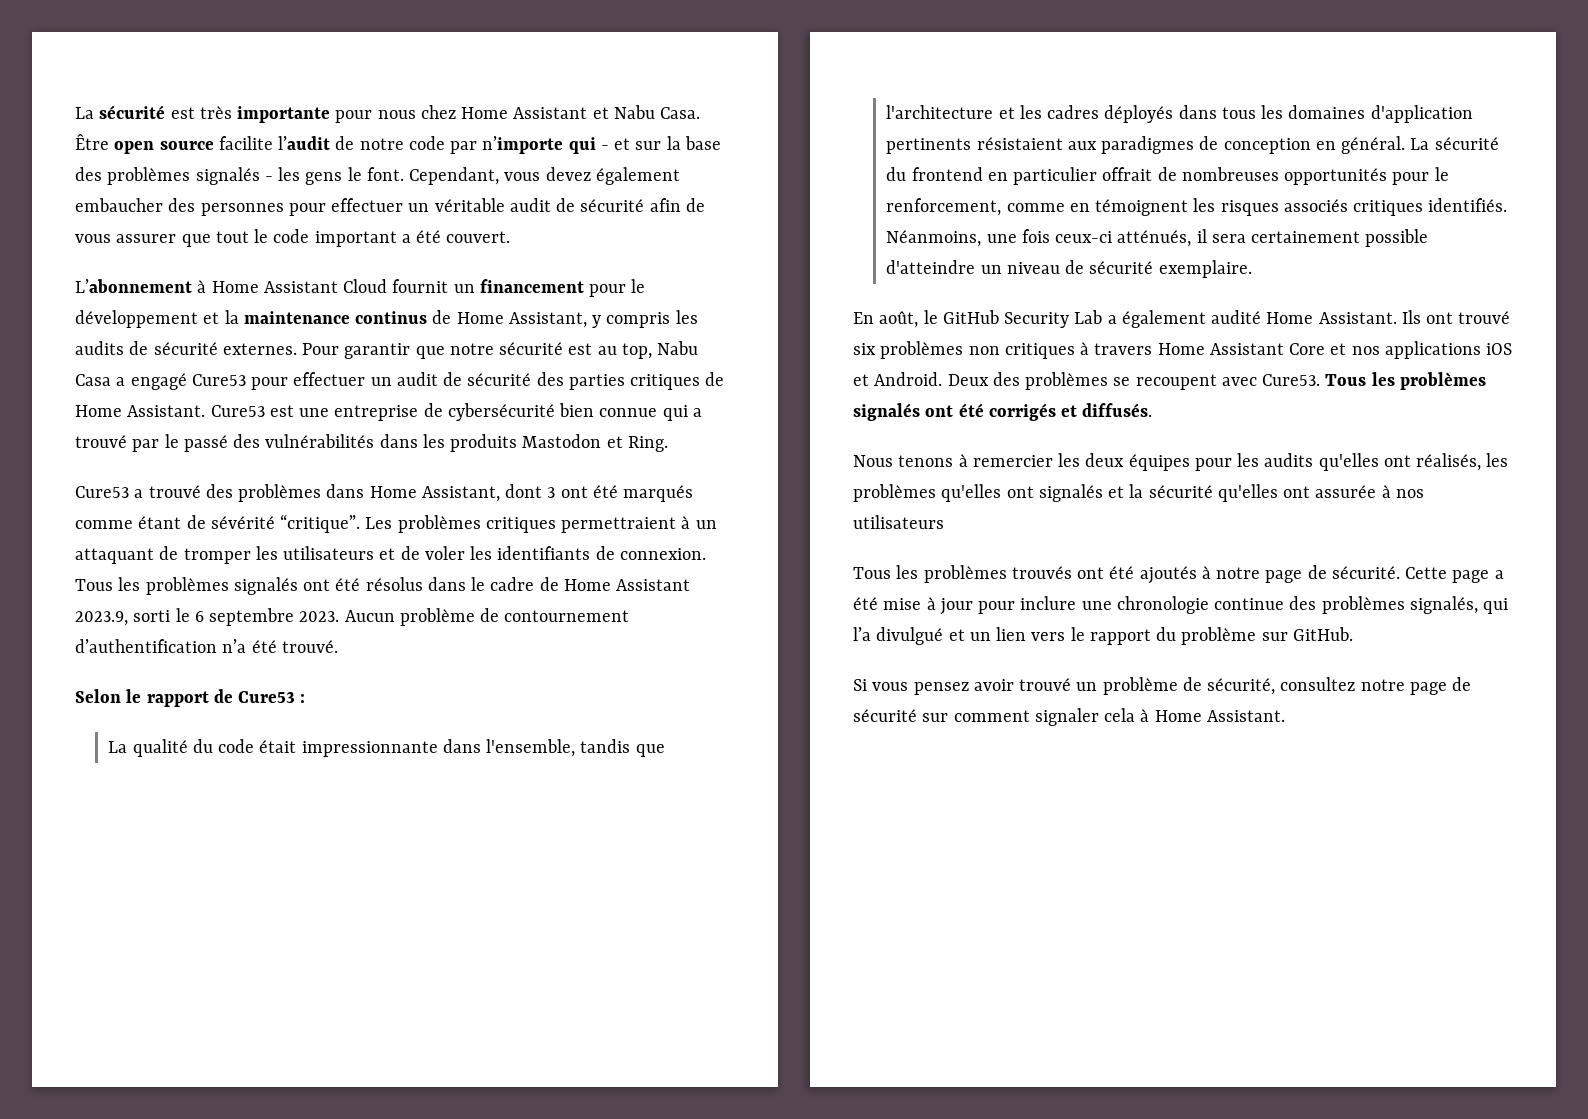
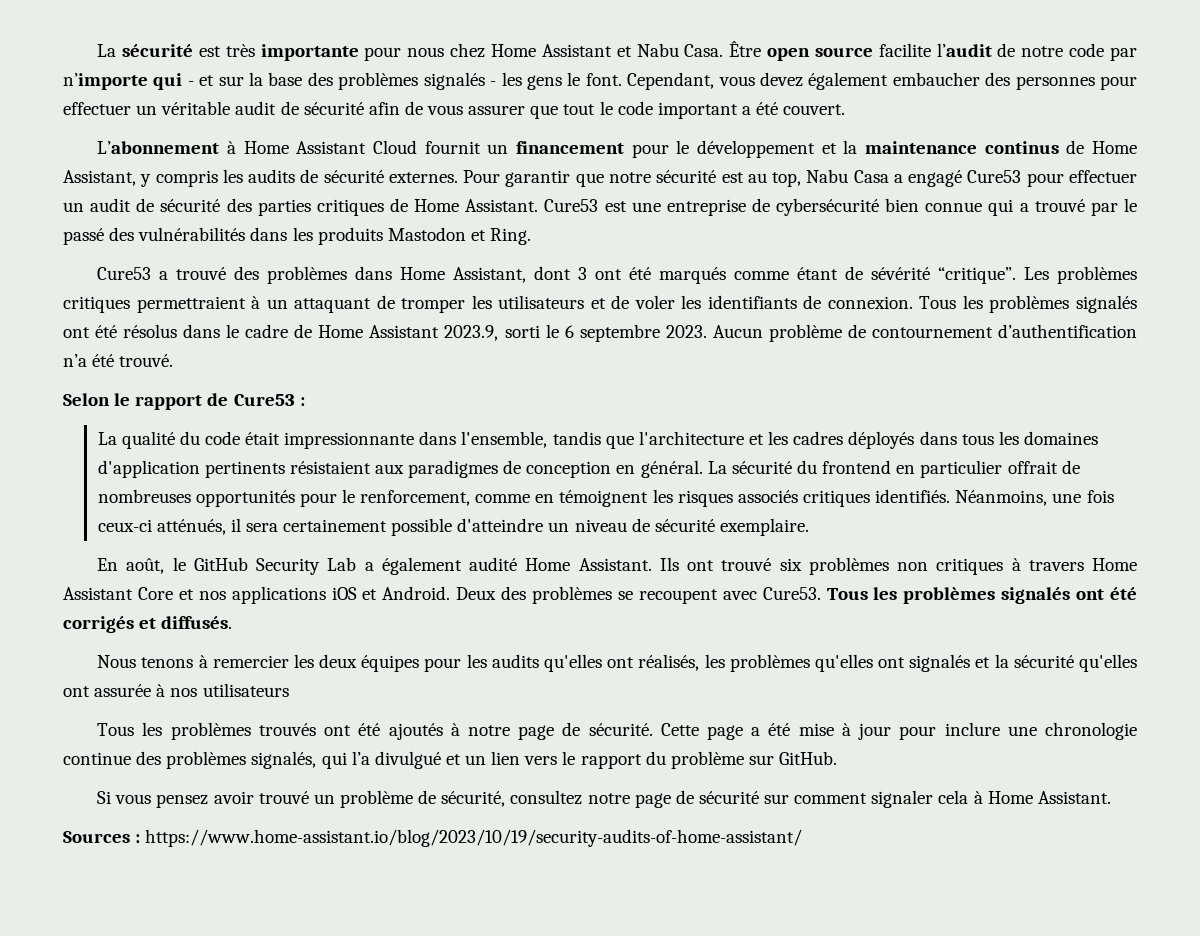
+ Sources : https://www.home-assistant.io/blog/2023/10/19/security-audits-of-home-assistant/

